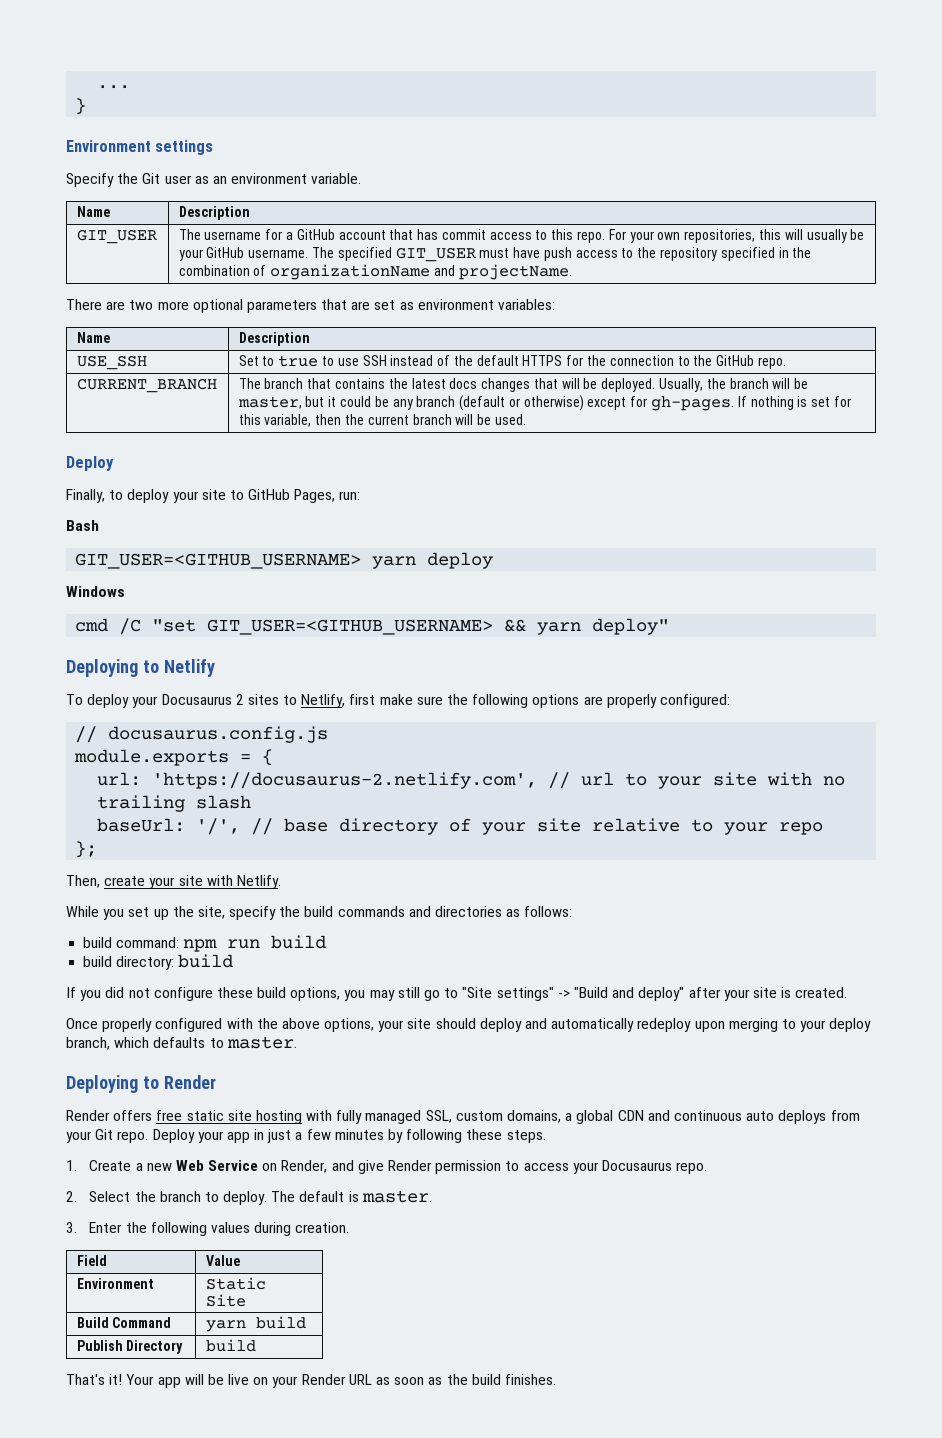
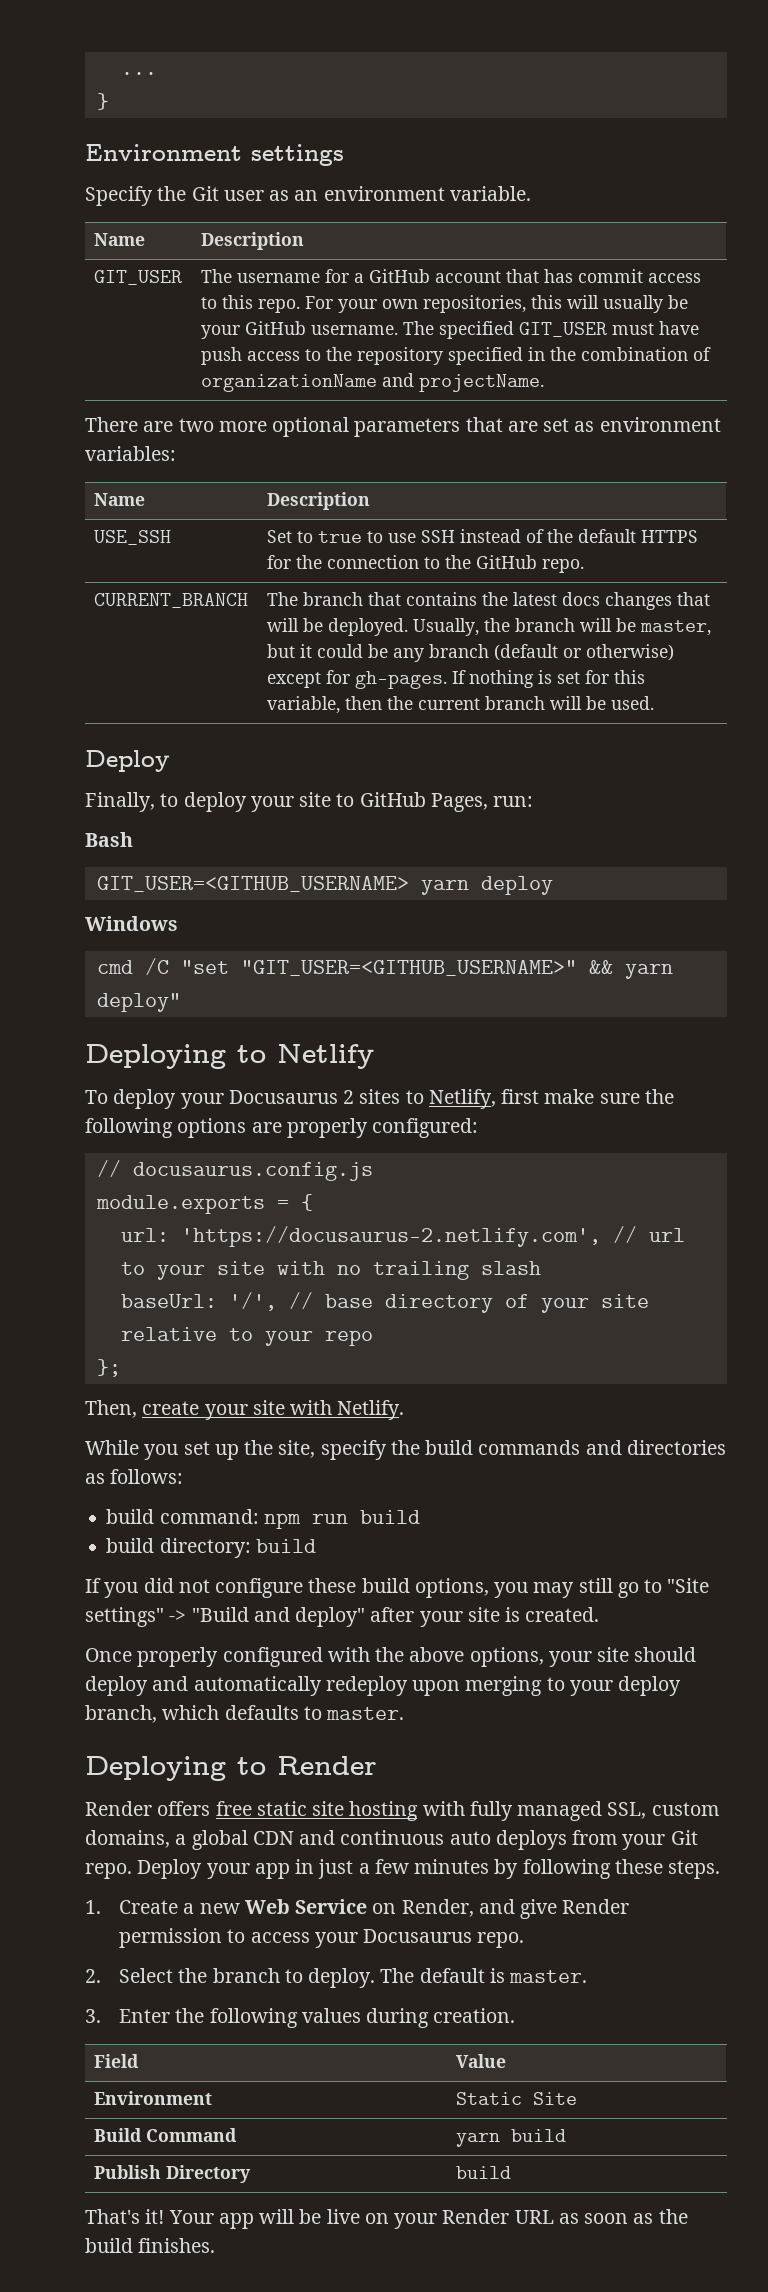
- cmd /C "set GIT_USER=<GITHUB_USERNAME> && yarn deploy"
+ cmd /C "set "GIT_USER=<GITHUB_USERNAME>" && yarn deploy"

